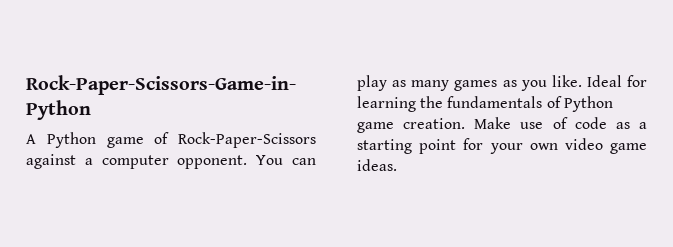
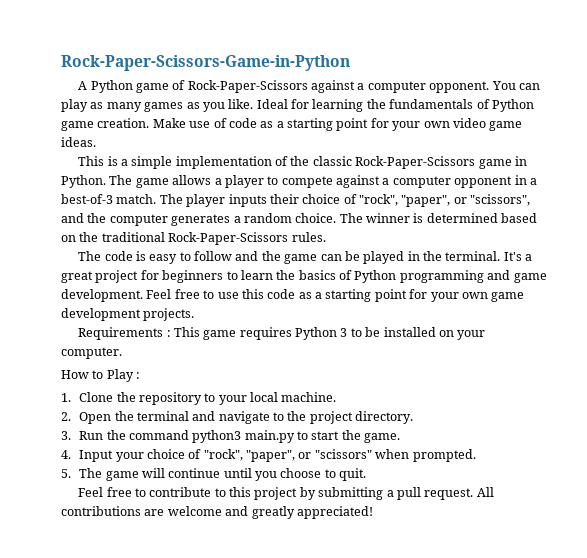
+ This is a simple implementation of the classic Rock-Paper-Scissors game in Python. The game allows a player to compete against a computer opponent in a best-of-3 match. The player inputs their choice of "rock", "paper", or "scissors", and the computer generates a random choice. The winner is determined based on the traditional Rock-Paper-Scissors rules.
+ The code is easy to follow and the game can be played in the terminal. It's a great project for beginners to learn the basics of Python programming and game development. Feel free to use this code as a starting point for your own game development projects.
+ Requirements : This game requires Python 3 to be installed on your computer.
+ How to Play :
+ 1. Clone the repository to your local machine.
+ 2. Open the terminal and navigate to the project directory.
+ 3. Run the command python3 main.py to start the game.
+ 4. Input your choice of "rock", "paper", or "scissors" when prompted.
+ 5. The game will continue until you choose to quit.
+ Feel free to contribute to this project by submitting a pull request. All contributions are welcome and greatly appreciated!

